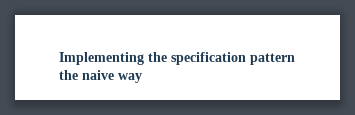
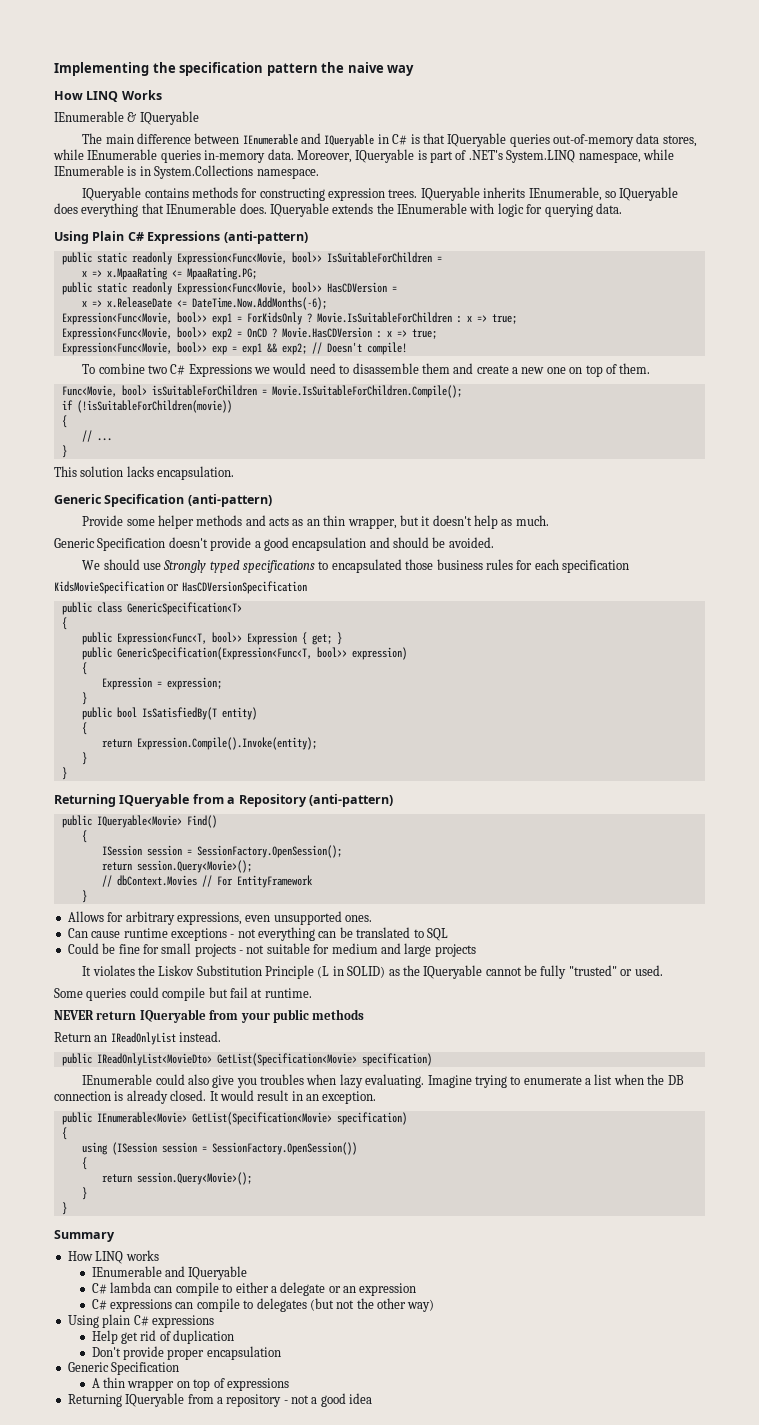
+ How LINQ Works
+ IEnumerable & IQueryable
+ The main difference between IEnumerable and IQueryable in C# is that IQueryable queries out-of-memory data stores, while IEnumerable queries in-memory data. Moreover, IQueryable is part of .NET's System.LINQ namespace, while IEnumerable is in System.Collections namespace.
+ IQueryable contains methods for constructing expression trees. IQueryable inherits IEnumerable, so IQueryable does everything that IEnumerable does. IQueryable extends the IEnumerable with logic for querying data.
+ Using Plain C# Expressions (anti-pattern)
+ public static readonly Expression<Func<Movie, bool>> IsSuitableForChildren =
+ x => x.MpaaRating <= MpaaRating.PG;
+ public static readonly Expression<Func<Movie, bool>> HasCDVersion =
+ x => x.ReleaseDate <= DateTime.Now.AddMonths(-6);
+ Expression<Func<Movie, bool>> exp1 = ForKidsOnly ? Movie.IsSuitableForChildren : x => true;
+ Expression<Func<Movie, bool>> exp2 = OnCD ? Movie.HasCDVersion : x => true;
+ Expression<Func<Movie, bool>> exp = exp1 && exp2; // Doesn't compile!
+ To combine two C# Expressions we would need to disassemble them and create a new one on top of them.
+ Func<Movie, bool> isSuitableForChildren = Movie.IsSuitableForChildren.Compile();
+ if (!isSuitableForChildren(movie))
+ {
+ // ...
+ }
+ This solution lacks encapsulation.
+ Generic Specification (anti-pattern)
+ Provide some helper methods and acts as an thin wrapper, but it doesn't help as much.
+ Generic Specification doesn't provide a good encapsulation and should be avoided.
+ We should use Strongly typed specifications to encapsulated those business rules for each specification
+ KidsMovieSpecification or HasCDVersionSpecification
+ public class GenericSpecification<T>
+ {
+ public Expression<Func<T, bool>> Expression { get; }
+ public GenericSpecification(Expression<Func<T, bool>> expression)
+ {
+ Expression = expression;
+ }
+ public bool IsSatisfiedBy(T entity)
+ {
+ return Expression.Compile().Invoke(entity);
+ }
+ }
+ Returning IQueryable from a Repository (anti-pattern)
+ public IQueryable<Movie> Find()
+ {
+ ISession session = SessionFactory.OpenSession();
+ return session.Query<Movie>();
+ // dbContext.Movies // For EntityFramework
+ }
+ Allows for arbitrary expressions, even unsupported ones.
+ Can cause runtime exceptions - not everything can be translated to SQL
+ Could be fine for small projects - not suitable for medium and large projects
+ It violates the Liskov Substitution Principle (L in SOLID) as the IQueryable cannot be fully "trusted" or used.
+ Some queries could compile but fail at runtime.
+ NEVER return IQueryable from your public methods
+ Return an IReadOnlyList instead.
+ public IReadOnlyList<MovieDto> GetList(Specification<Movie> specification)
+ IEnumerable could also give you troubles when lazy evaluating. Imagine trying to enumerate a list when the DB connection is already closed. It would result in an exception.
+ public IEnumerable<Movie> GetList(Specification<Movie> specification)
+ {
+ using (ISession session = SessionFactory.OpenSession())
+ {
+ return session.Query<Movie>();
+ }
+ }
+ Summary
+ How LINQ works
+ IEnumerable and IQueryable
+ C# lambda can compile to either a delegate or an expression
+ C# expressions can compile to delegates (but not the other way)
+ Using plain C# expressions
+ Help get rid of duplication
+ Don't provide proper encapsulation
+ Generic Specification
+ A thin wrapper on top of expressions
+ Returning IQueryable from a repository - not a good idea

